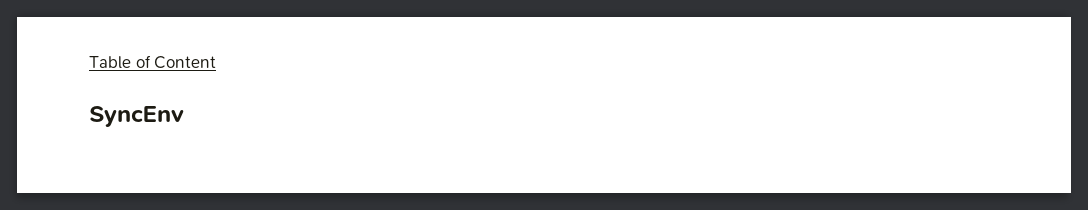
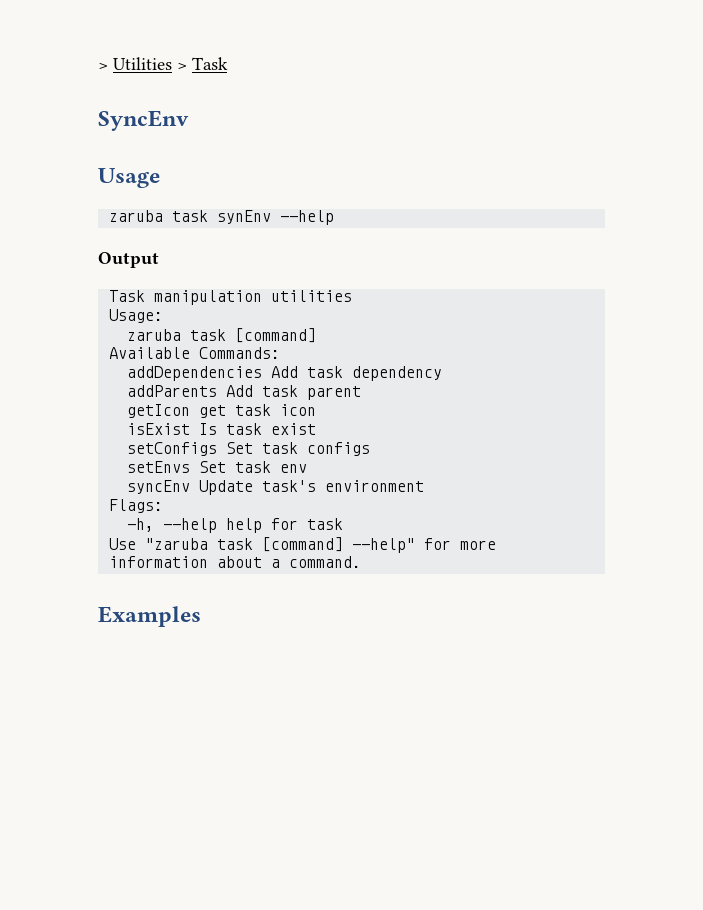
- Table of Content
+ > Utilities > Task
  SyncEnv
+ Usage
+ zaruba task synEnv --help
+ Output
+ Task manipulation utilities
+ Usage:
+ zaruba task [command]
+ Available Commands:
+ addDependencies Add task dependency
+ addParents Add task parent
+ getIcon get task icon
+ isExist Is task exist
+ setConfigs Set task configs
+ setEnvs Set task env
+ syncEnv Update task's environment
+ Flags:
+ -h, --help help for task
+ Use "zaruba task [command] --help" for more information about a command.
+ Examples

